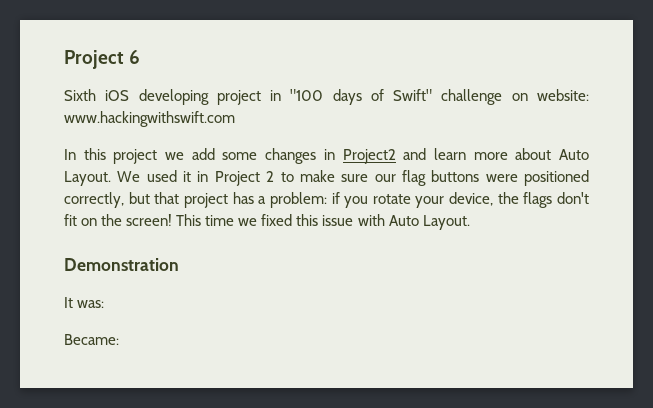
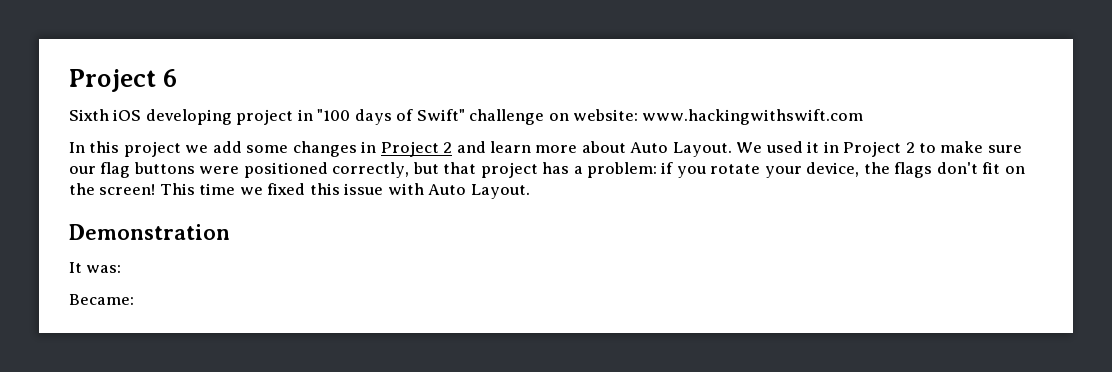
- In this project we add some changes in Project2 and learn more about Auto Layout.
+ In this project we add some changes in Project 2 and learn more about Auto Layout.

